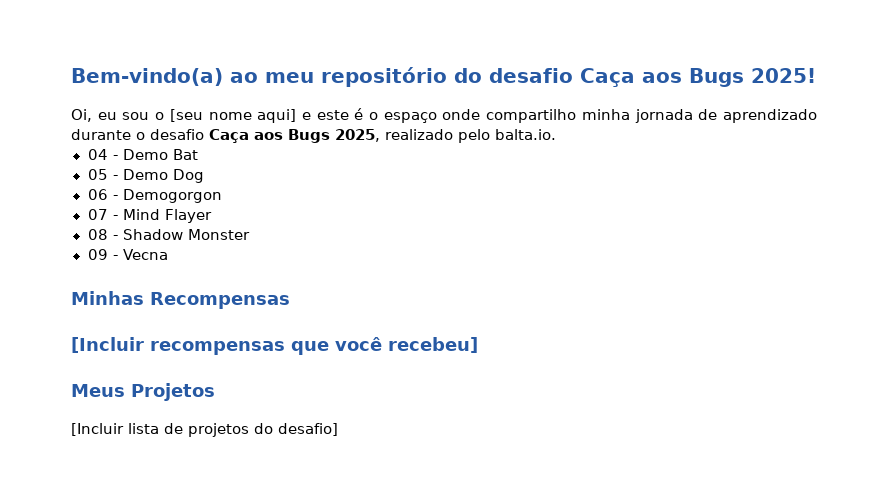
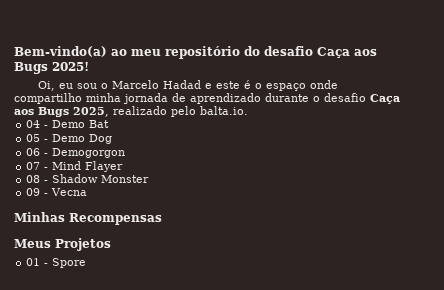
- Oi, eu sou o [seu nome aqui] e este é o espaço onde compartilho minha jornada de aprendizado durante o desafio Caça aos Bugs 2025, realizado pelo balta.io.
+ Oi, eu sou o Marcelo Hadad e este é o espaço onde compartilho minha jornada de aprendizado durante o desafio Caça aos Bugs 2025, realizado pelo balta.io.
- [Incluir recompensas que você recebeu]
  Meus Projetos
- [Incluir lista de projetos do desafio]
+ 01 - Spore

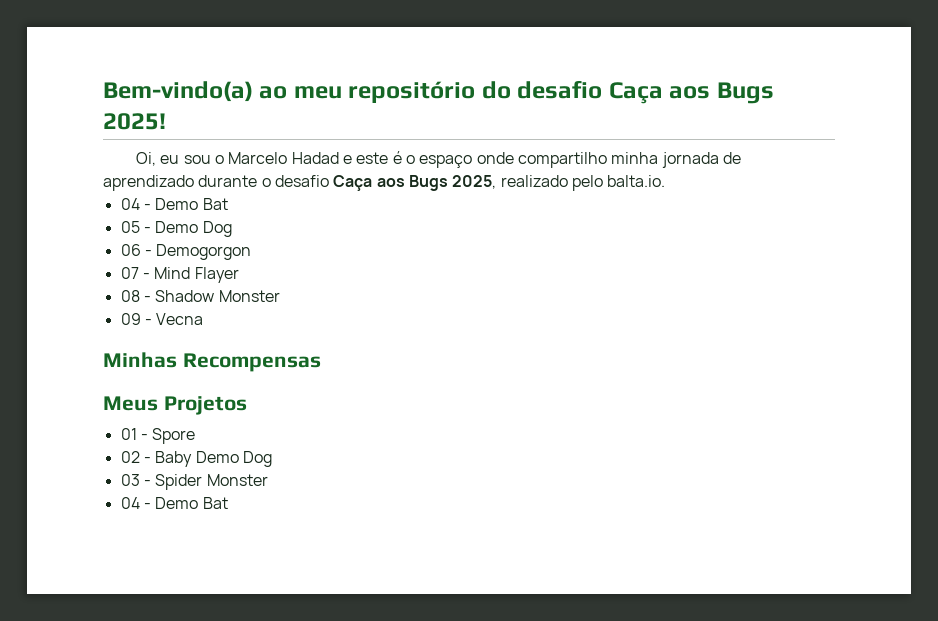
+ 02 - Baby Demo Dog
+ 03 - Spider Monster
+ 04 - Demo Bat

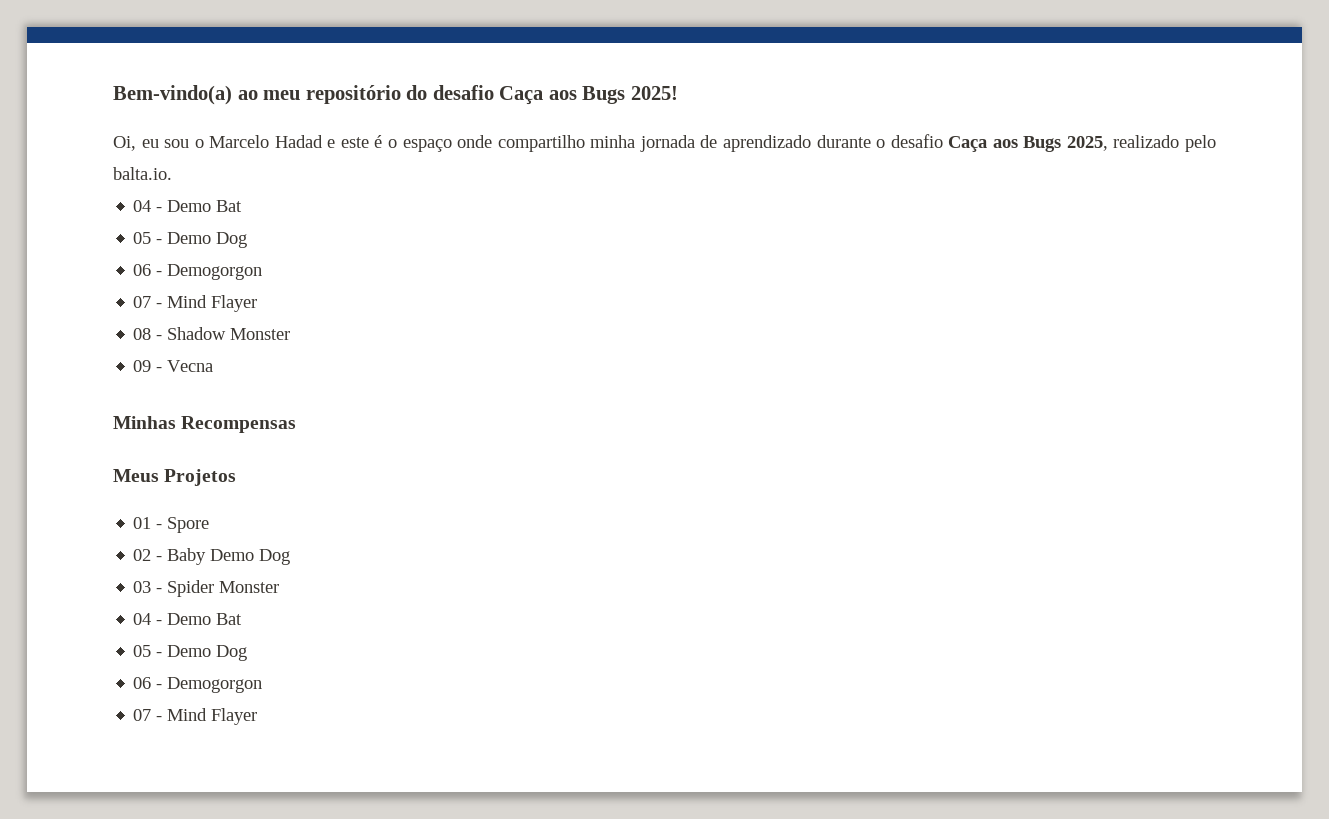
  03 - Spider Monster
  04 - Demo Bat
+ 05 - Demo Dog
+ 06 - Demogorgon
+ 07 - Mind Flayer

